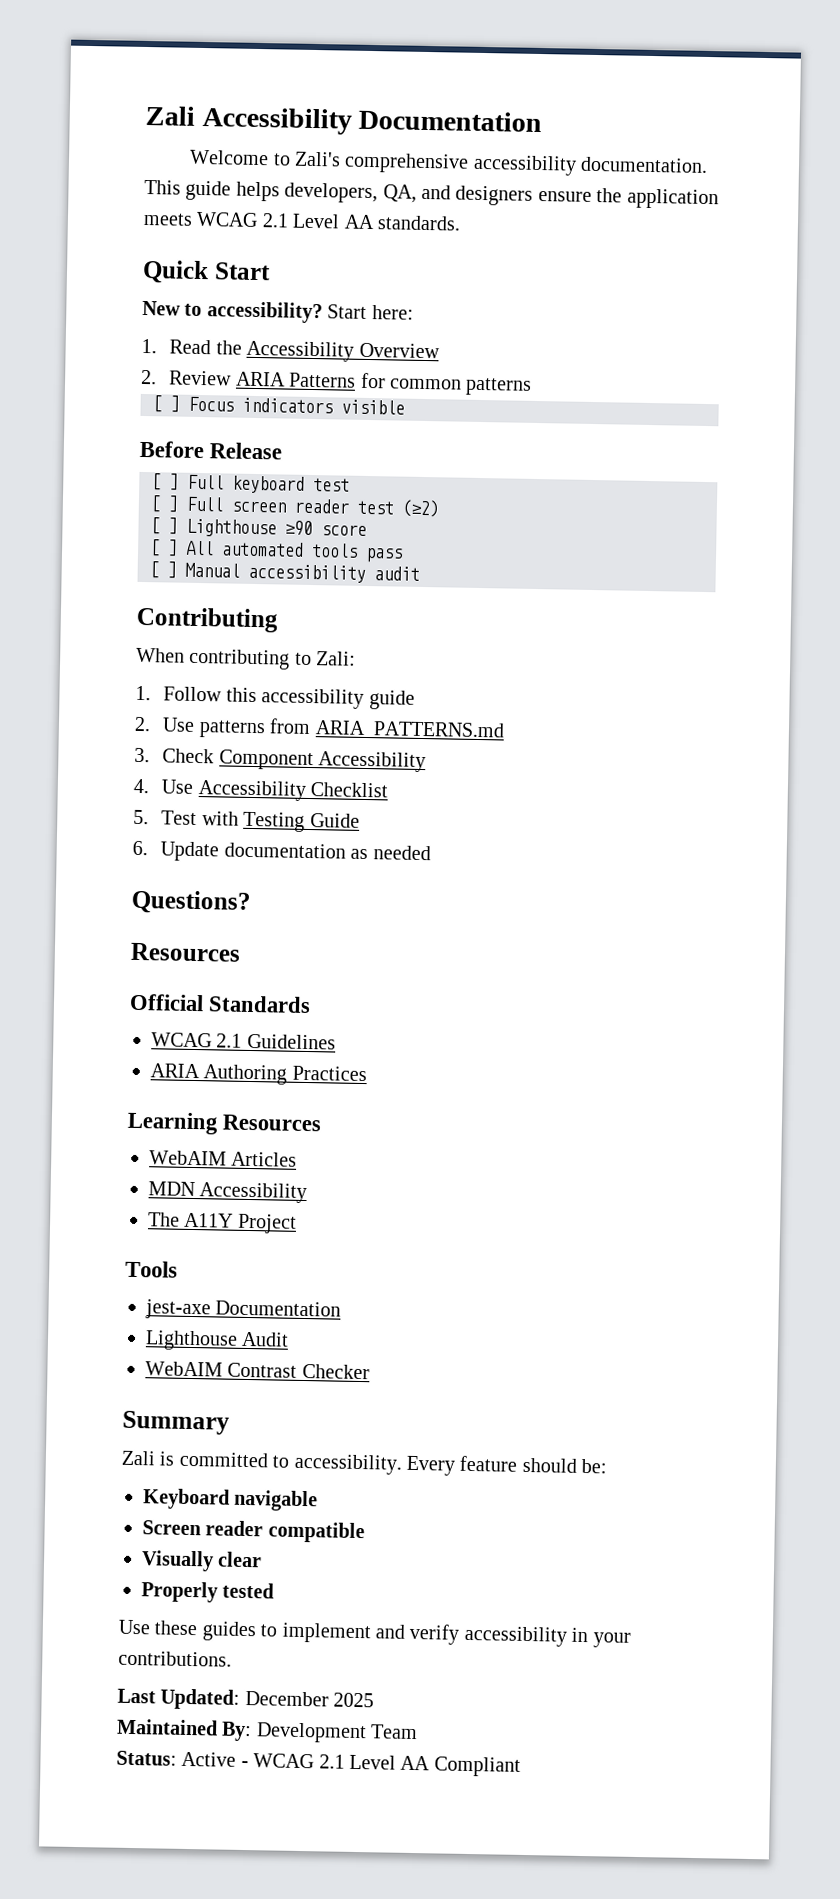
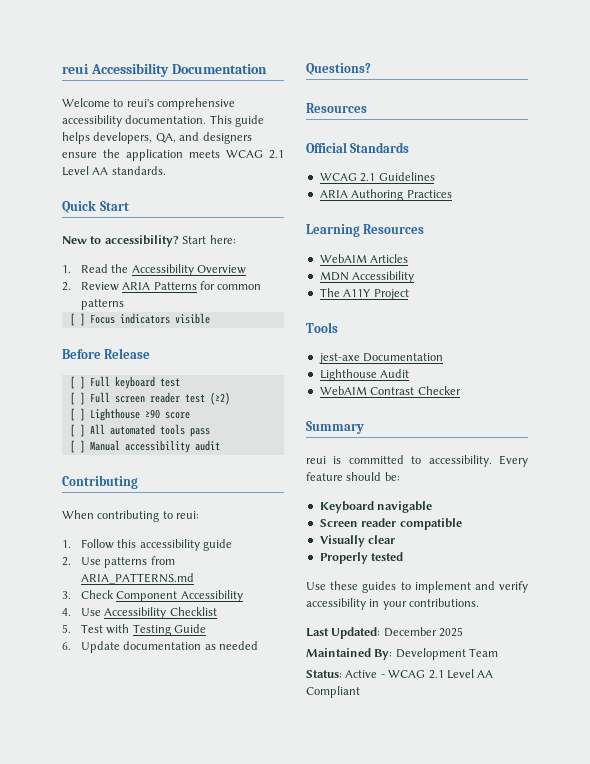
- Zali Accessibility Documentation
+ reui Accessibility Documentation
- Welcome to Zali's comprehensive accessibility documentation.
+ Welcome to reui's comprehensive accessibility documentation.
- When contributing to Zali:
+ When contributing to reui:
- Zali is committed to accessibility.
+ reui is committed to accessibility.

